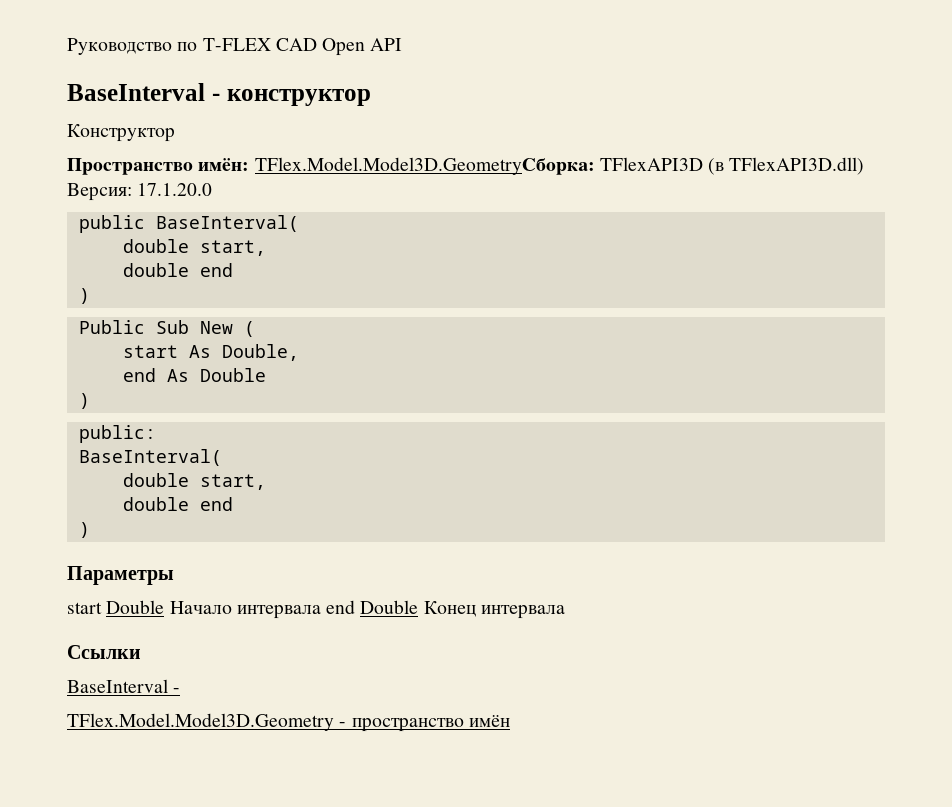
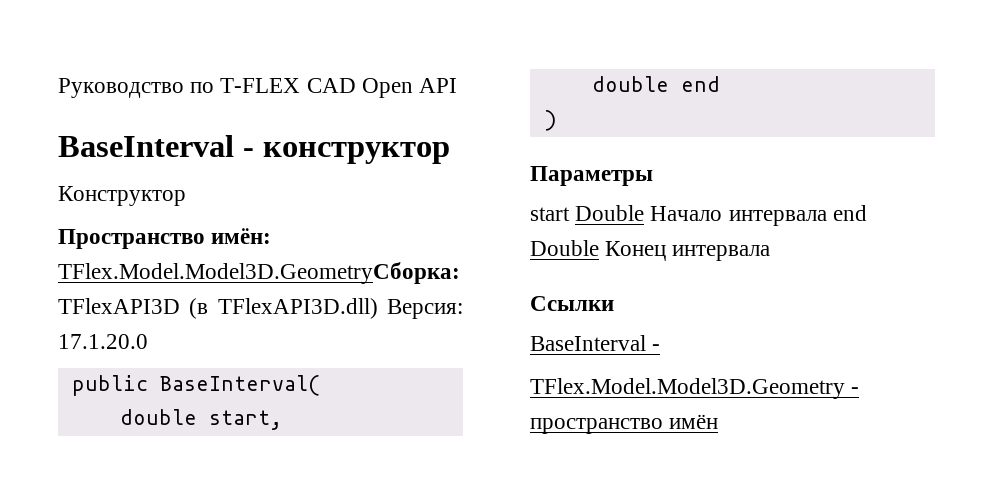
- Public Sub New (
- start As Double,
- end As Double
- )
- public:
- BaseInterval(
- double start,
- double end
- )

